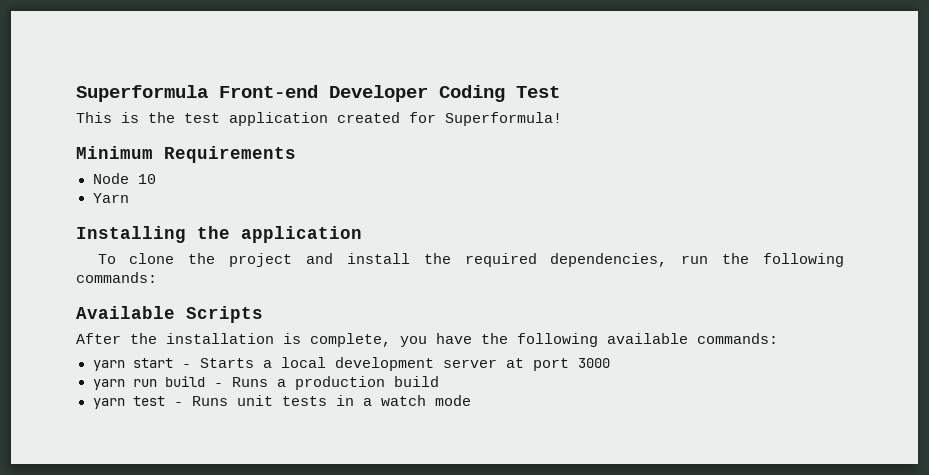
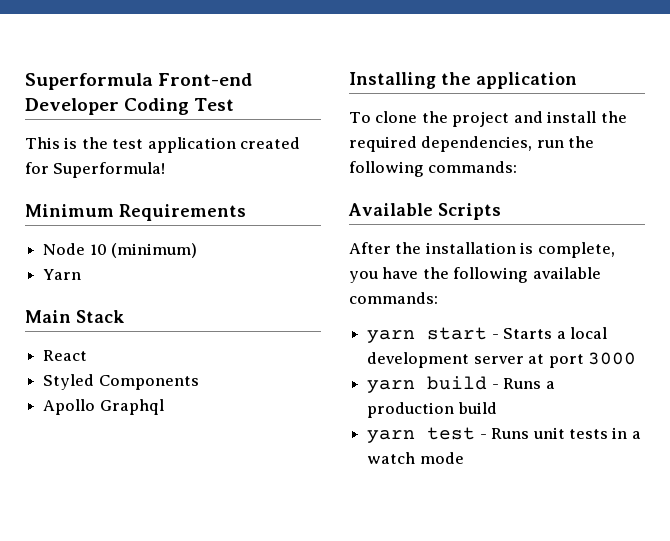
- Node 10
+ Node 10 (minimum)
+ Main Stack
+ React
+ Styled Components
+ Apollo Graphql
- yarn run build - Runs a production build
+ yarn build - Runs a production build

